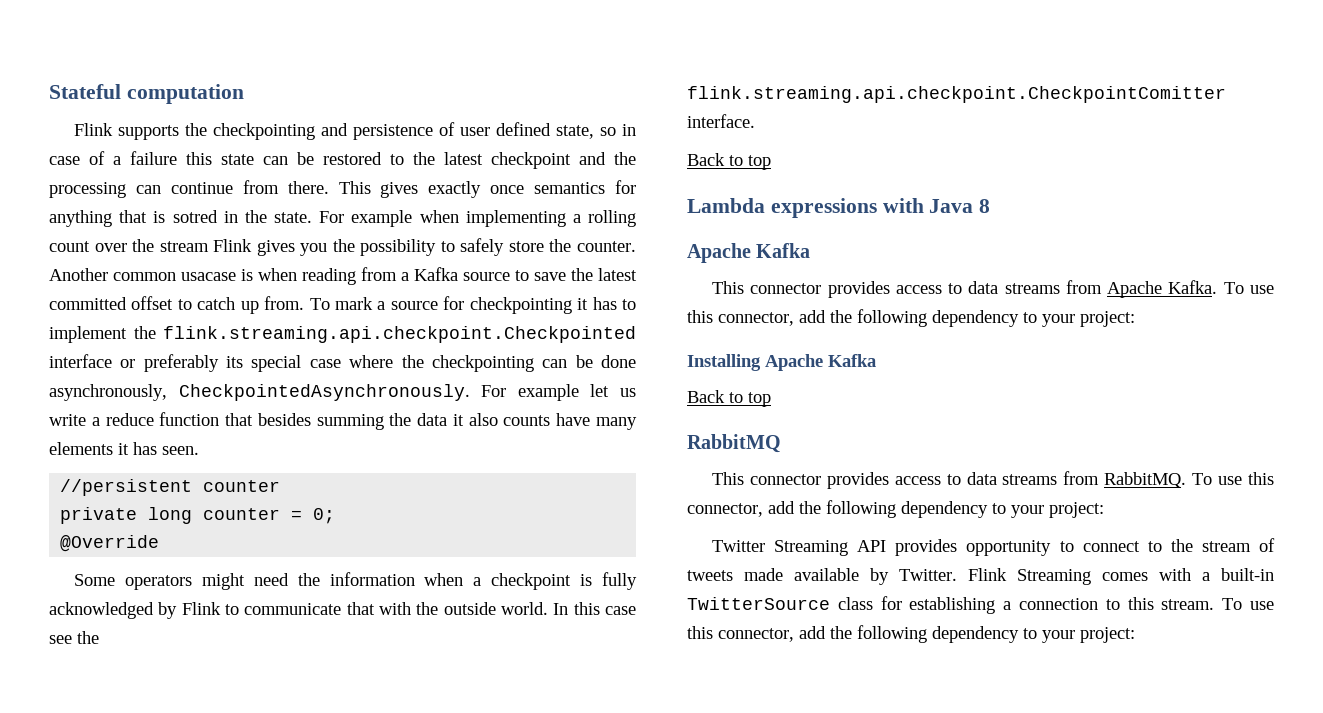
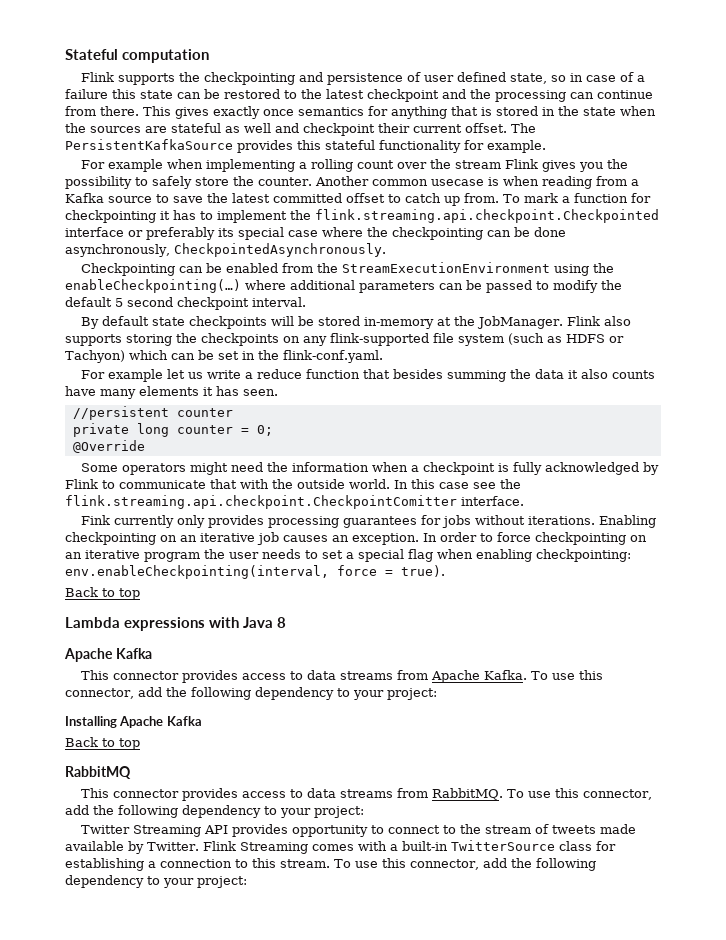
- This gives exactly once semantics for anything that is sotred in the state. For example when implementing a rolling count over the stream Flink gives you the possibility to safely store the counter.
+ This gives exactly once semantics for anything that is stored in the state when the sources are stateful as well and checkpoint their current offset. The PersistentKafkaSource provides this stateful functionality for example.
+ For example when implementing a rolling count over the stream Flink gives you the possibility to safely store the counter.
- Another common usacase is when reading from a Kafka source to save the latest committed offset to catch up from.
+ Another common usecase is when reading from a Kafka source to save the latest committed offset to catch up from.
- To mark a source for checkpointing it has to implement the flink.streaming.api.checkpoint.Checkpointed interface or preferably its special case where the checkpointing can be done asynchronously, CheckpointedAsynchronously. For example let us write a reduce function that besides summing the data it also counts have many elements it has seen.
+ To mark a function for checkpointing it has to implement the flink.streaming.api.checkpoint.Checkpointed interface or preferably its special case where the checkpointing can be done asynchronously, CheckpointedAsynchronously.
+ Checkpointing can be enabled from the StreamExecutionEnvironment using the enableCheckpointing(…) where additional parameters can be passed to modify the default 5 second checkpoint interval.
+ By default state checkpoints will be stored in-memory at the JobManager. Flink also supports storing the checkpoints on any flink-supported file system (such as HDFS or Tachyon) which can be set in the flink-conf.yaml.
+ For example let us write a reduce function that besides summing the data it also counts have many elements it has seen.
+ Fink currently only provides processing guarantees for jobs without iterations. Enabling checkpointing on an iterative job causes an exception. In order to force checkpointing on an iterative program the user needs to set a special flag when enabling checkpointing: env.enableCheckpointing(interval, force = true).

